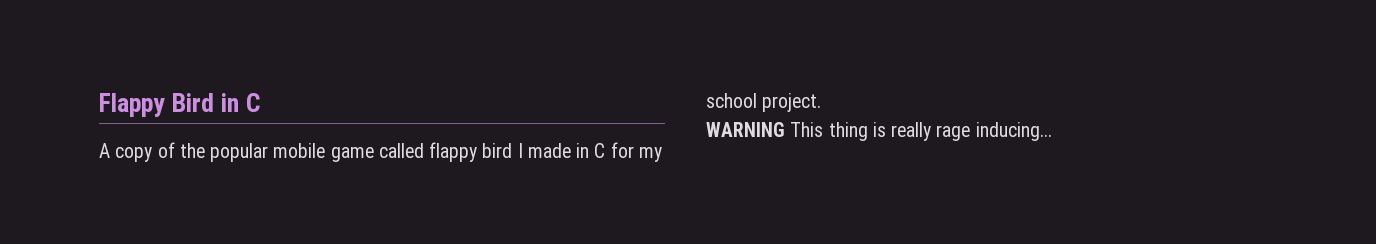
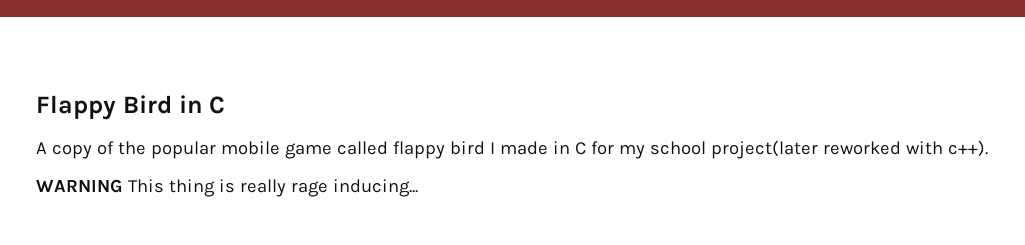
- A copy of the popular mobile game called flappy bird I made in C for my school project.
+ A copy of the popular mobile game called flappy bird I made in C for my school project(later reworked with c++).

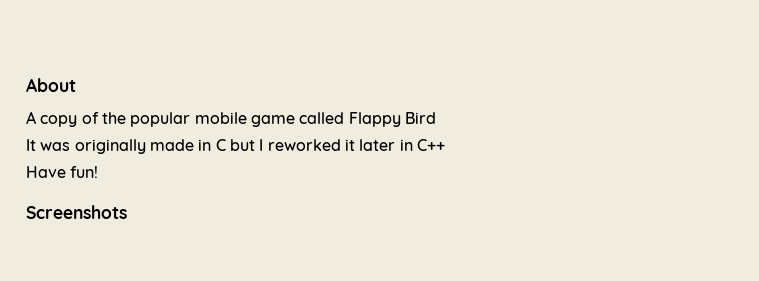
- Flappy Bird in C
+ About
- A copy of the popular mobile game called flappy bird I made in C for my school project(later reworked with c++).
- WARNING This thing is really rage inducing...
+ A copy of the popular mobile game called Flappy Bird
+ It was originally made in C but I reworked it later in C++
+ Have fun!
+ Screenshots

